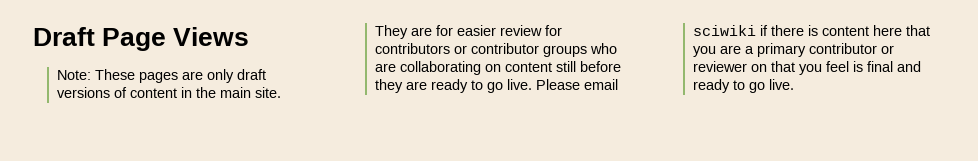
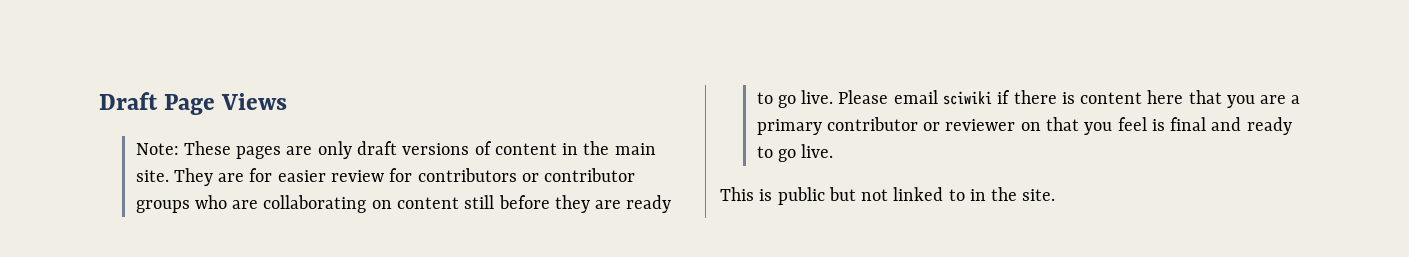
+ This is public but not linked to in the site.

